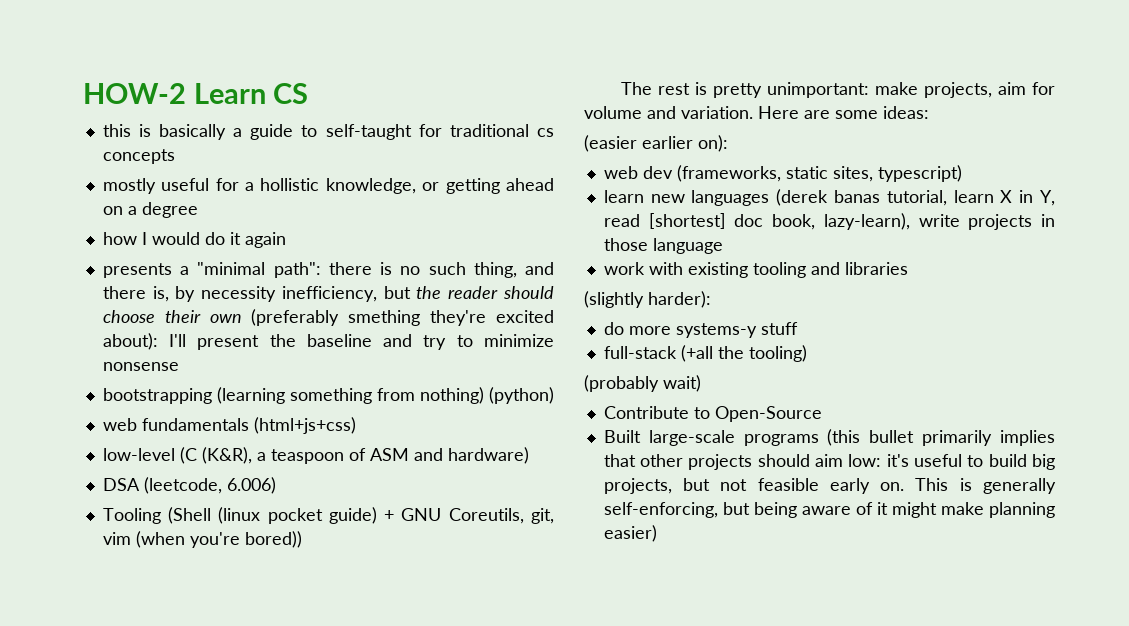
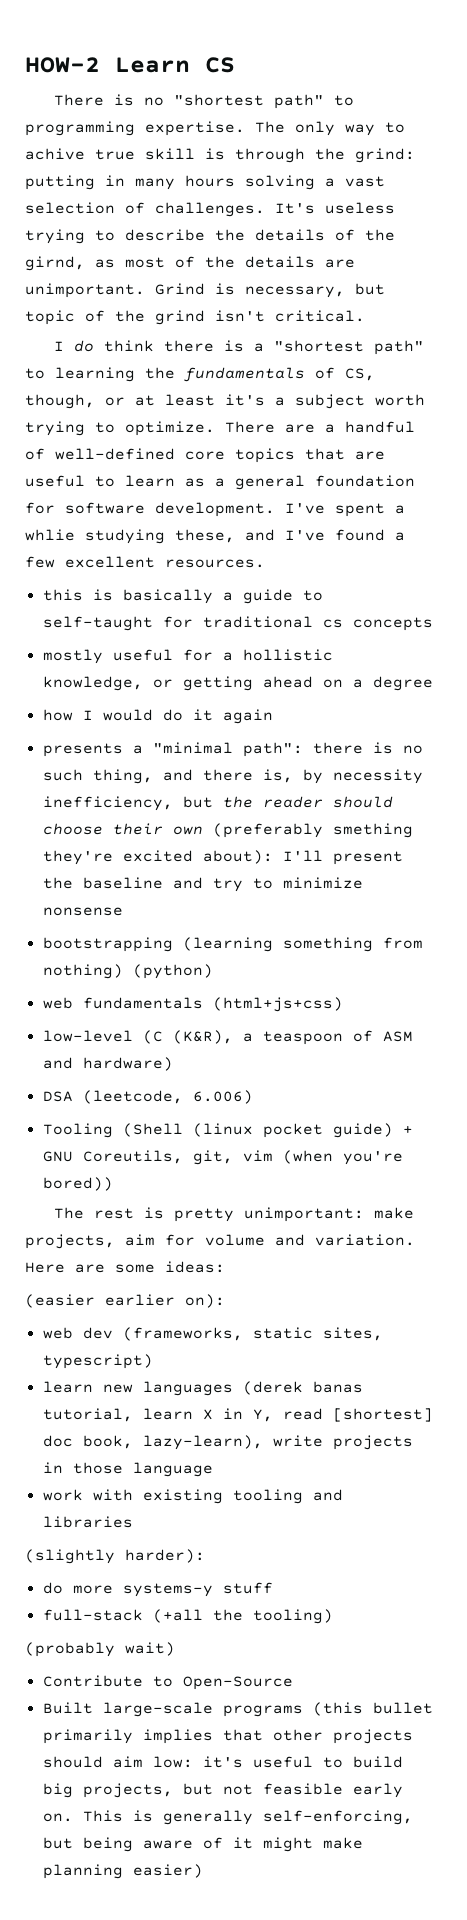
+ There is no "shortest path" to programming expertise. The only way to achive true skill is through the grind: putting in many hours solving a vast selection of challenges. It's useless trying to describe the details of the girnd, as most of the details are unimportant. Grind is necessary, but topic of the grind isn't critical.
+ I do think there is a "shortest path" to learning the fundamentals of CS, though, or at least it's a subject worth trying to optimize. There are a handful of well-defined core topics that are useful to learn as a general foundation for software development. I've spent a whlie studying these, and I've found a few excellent resources.

